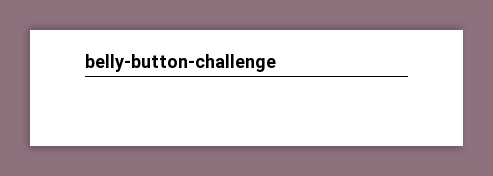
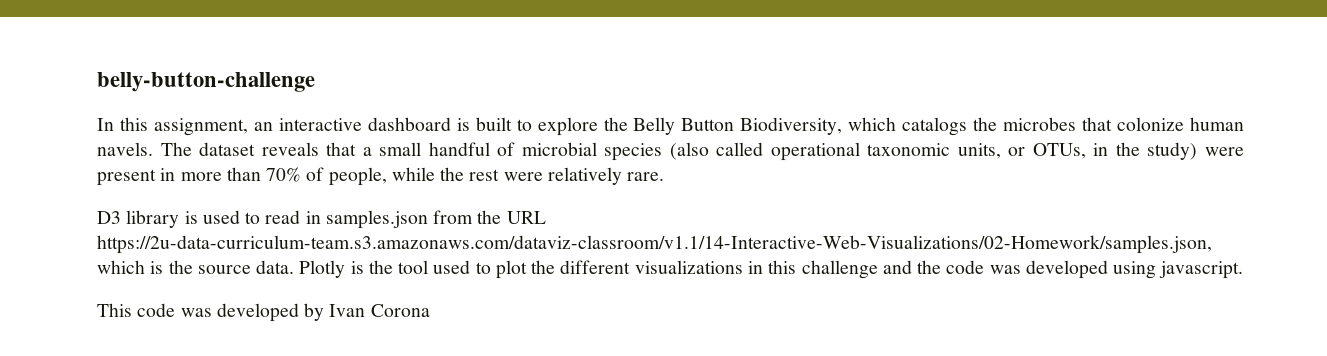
+ In this assignment, an interactive dashboard is built to explore the Belly Button Biodiversity, which catalogs the microbes that colonize human navels. The dataset reveals that a small handful of microbial species (also called operational taxonomic units, or OTUs, in the study) were present in more than 70% of people, while the rest were relatively rare.
+ D3 library is used to read in samples.json from the URL https://2u-data-curriculum-team.s3.amazonaws.com/dataviz-classroom/v1.1/14-Interactive-Web-Visualizations/02-Homework/samples.json, which is the source data. Plotly is the tool used to plot the different visualizations in this challenge and the code was developed using javascript.
+ This code was developed by Ivan Corona

